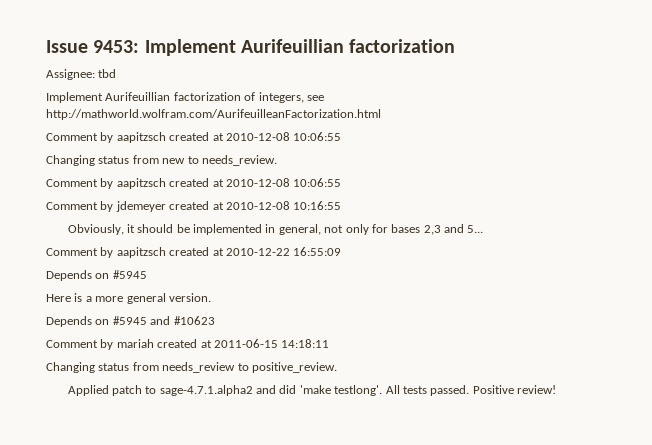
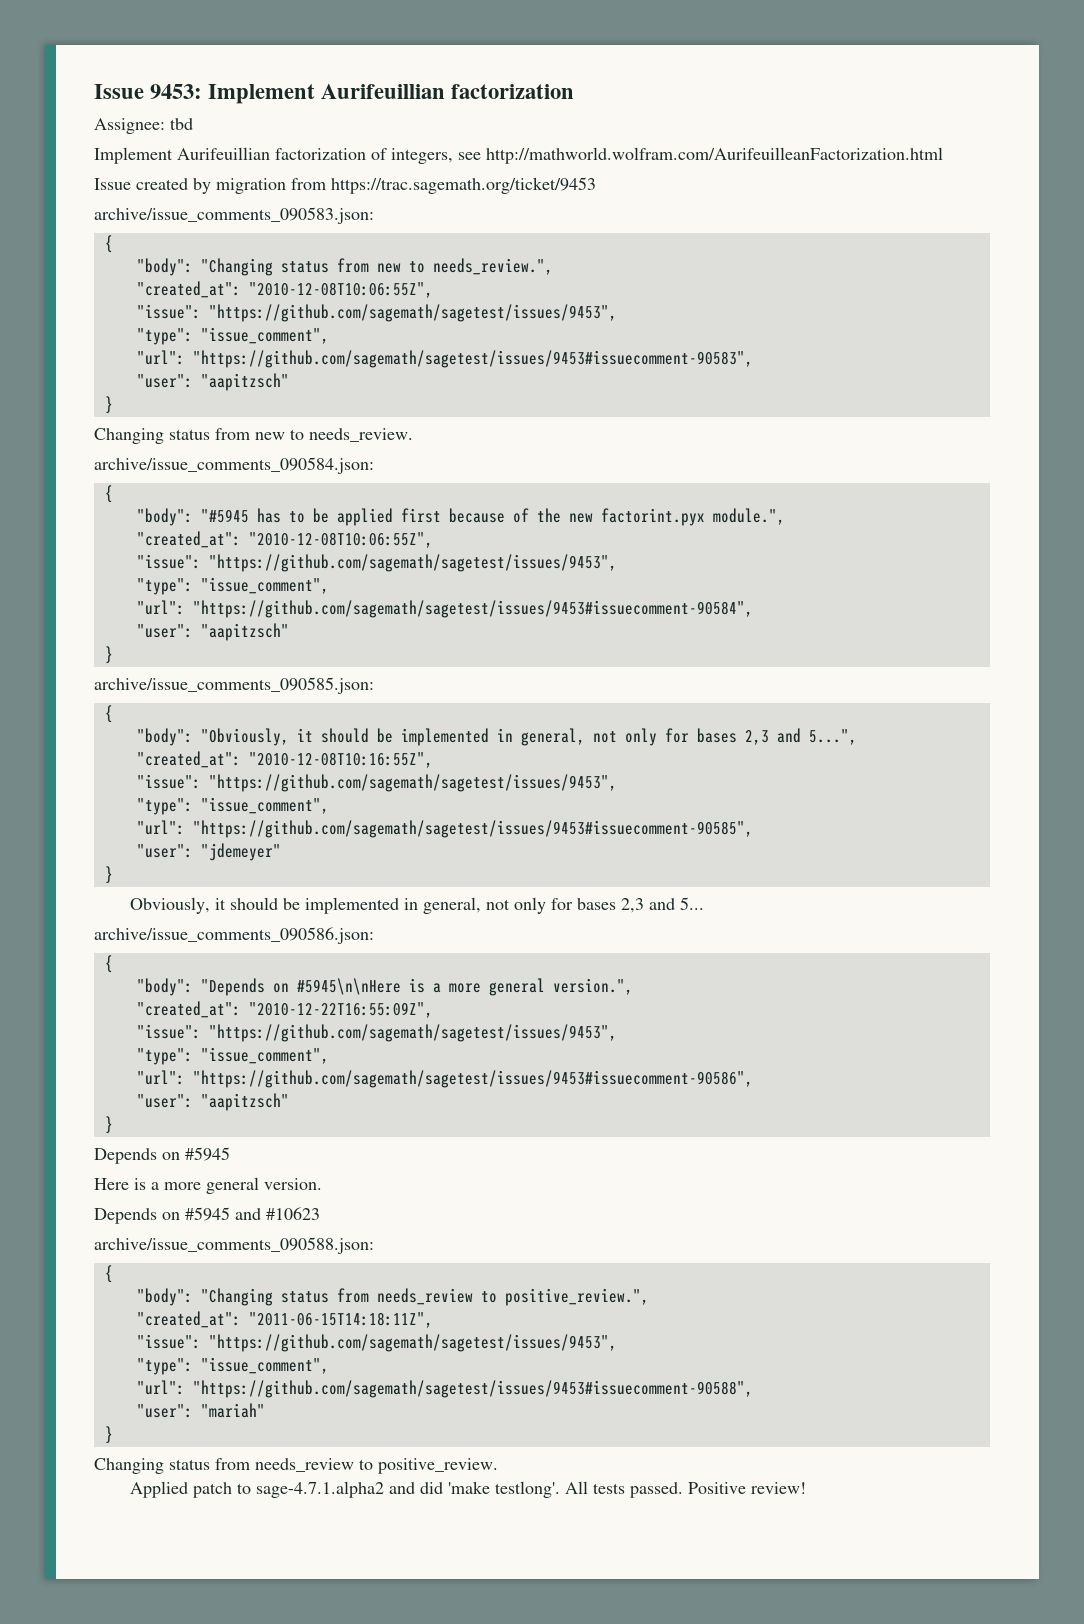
  Implement Aurifeuillian factorization of integers, see http://mathworld.wolfram.com/AurifeuilleanFactorization.html
- Comment by aapitzsch created at 2010-12-08 10:06:55
+ Issue created by migration from https://trac.sagemath.org/ticket/9453
+ archive/issue_comments_090583.json:
+ {
+ "body": "Changing status from new to needs_review.",
+ "created_at": "2010-12-08T10:06:55Z",
+ "issue": "https://github.com/sagemath/sagetest/issues/9453",
+ "type": "issue_comment",
+ "url": "https://github.com/sagemath/sagetest/issues/9453#issuecomment-90583",
+ "user": "aapitzsch"
+ }
  Changing status from new to needs_review.
- Comment by aapitzsch created at 2010-12-08 10:06:55
- Comment by jdemeyer created at 2010-12-08 10:16:55
+ archive/issue_comments_090584.json:
+ {
+ "body": "#5945 has to be applied first because of the new factorint.pyx module.",
+ "created_at": "2010-12-08T10:06:55Z",
+ "issue": "https://github.com/sagemath/sagetest/issues/9453",
+ "type": "issue_comment",
+ "url": "https://github.com/sagemath/sagetest/issues/9453#issuecomment-90584",
+ "user": "aapitzsch"
+ }
+ archive/issue_comments_090585.json:
+ {
+ "body": "Obviously, it should be implemented in general, not only for bases 2,3 and 5...",
+ "created_at": "2010-12-08T10:16:55Z",
+ "issue": "https://github.com/sagemath/sagetest/issues/9453",
+ "type": "issue_comment",
+ "url": "https://github.com/sagemath/sagetest/issues/9453#issuecomment-90585",
+ "user": "jdemeyer"
+ }
- Comment by aapitzsch created at 2010-12-22 16:55:09
+ archive/issue_comments_090586.json:
+ {
+ "body": "Depends on #5945\n\nHere is a more general version.",
+ "created_at": "2010-12-22T16:55:09Z",
+ "issue": "https://github.com/sagemath/sagetest/issues/9453",
+ "type": "issue_comment",
+ "url": "https://github.com/sagemath/sagetest/issues/9453#issuecomment-90586",
+ "user": "aapitzsch"
+ }
- Comment by mariah created at 2011-06-15 14:18:11
+ archive/issue_comments_090588.json:
+ {
+ "body": "Changing status from needs_review to positive_review.",
+ "created_at": "2011-06-15T14:18:11Z",
+ "issue": "https://github.com/sagemath/sagetest/issues/9453",
+ "type": "issue_comment",
+ "url": "https://github.com/sagemath/sagetest/issues/9453#issuecomment-90588",
+ "user": "mariah"
+ }

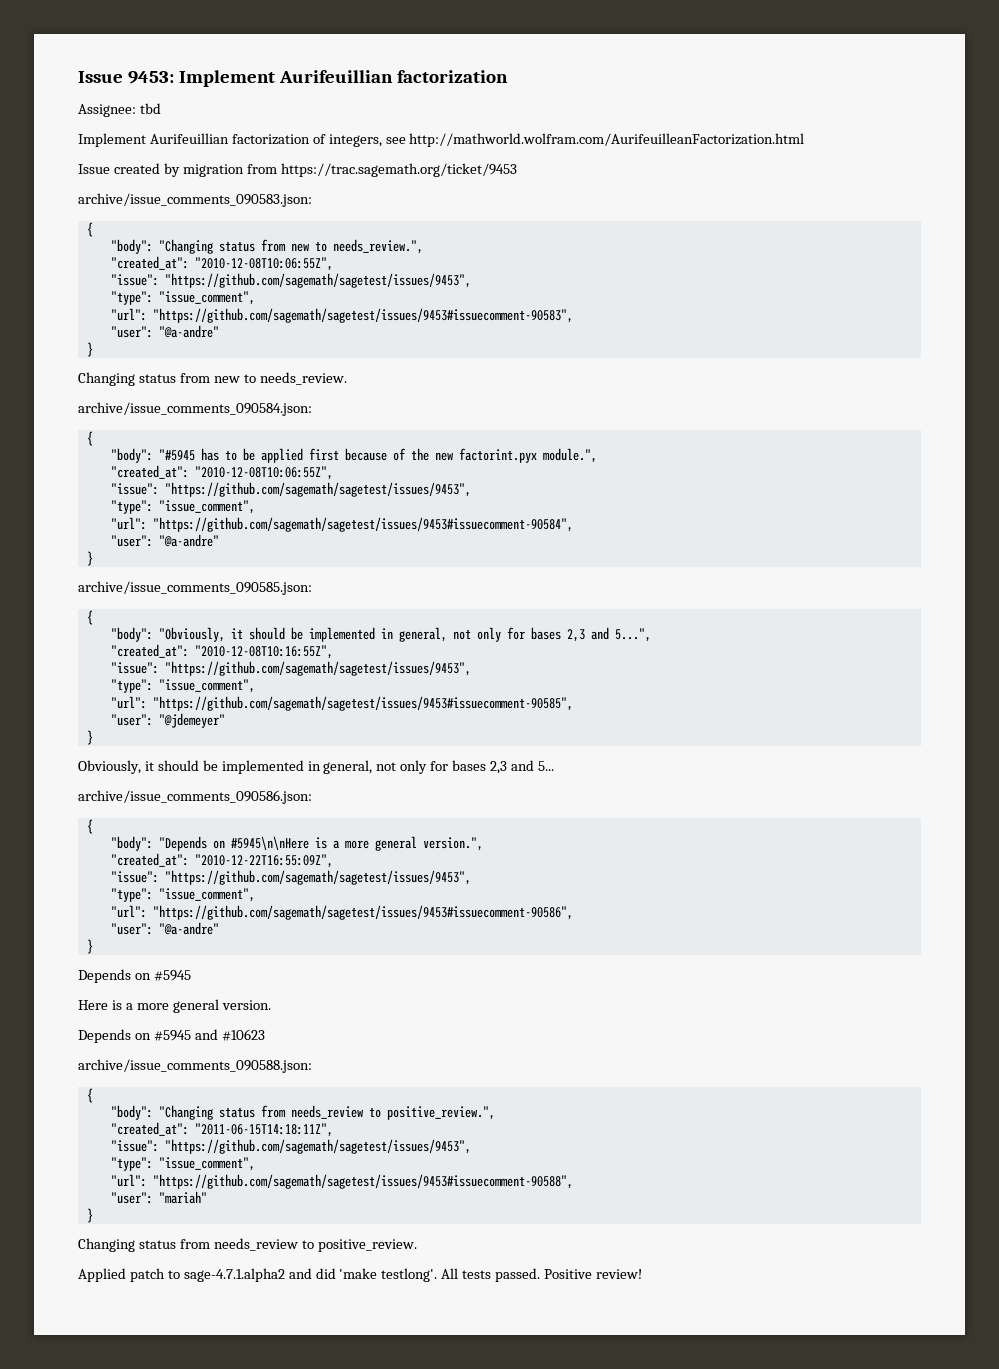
  "url": "https://github.com/sagemath/sagetest/issues/9453#issuecomment-90583",
- "user": "aapitzsch"
+ "user": "@a-andre"
  "url": "https://github.com/sagemath/sagetest/issues/9453#issuecomment-90584",
- "user": "aapitzsch"
+ "user": "@a-andre"
- "user": "jdemeyer"
+ "user": "@jdemeyer"
  "url": "https://github.com/sagemath/sagetest/issues/9453#issuecomment-90586",
- "user": "aapitzsch"
+ "user": "@a-andre"

